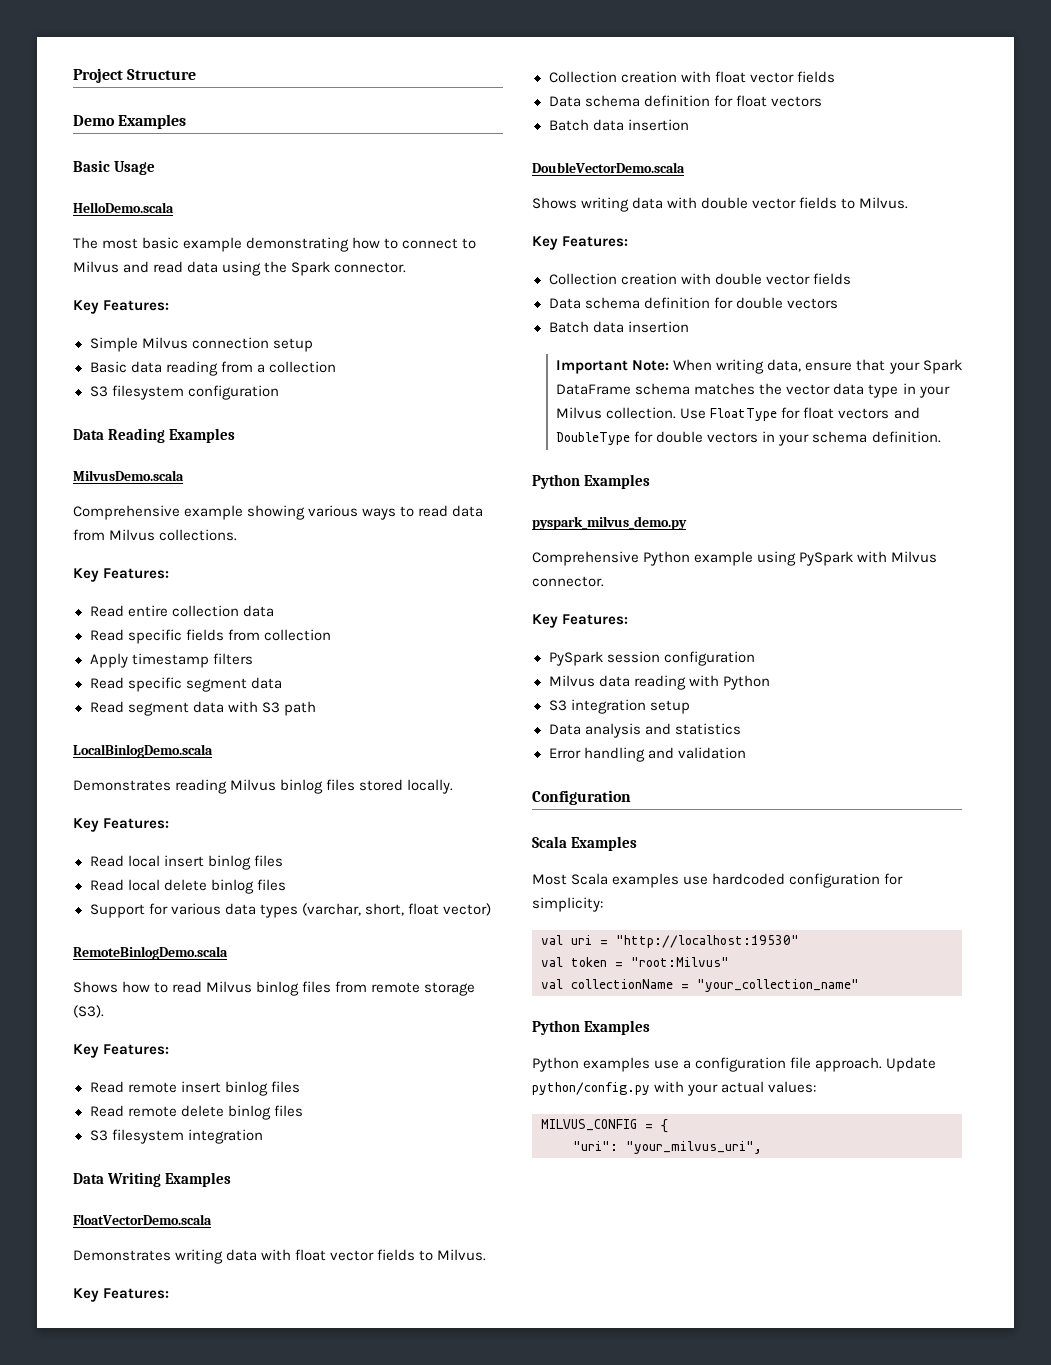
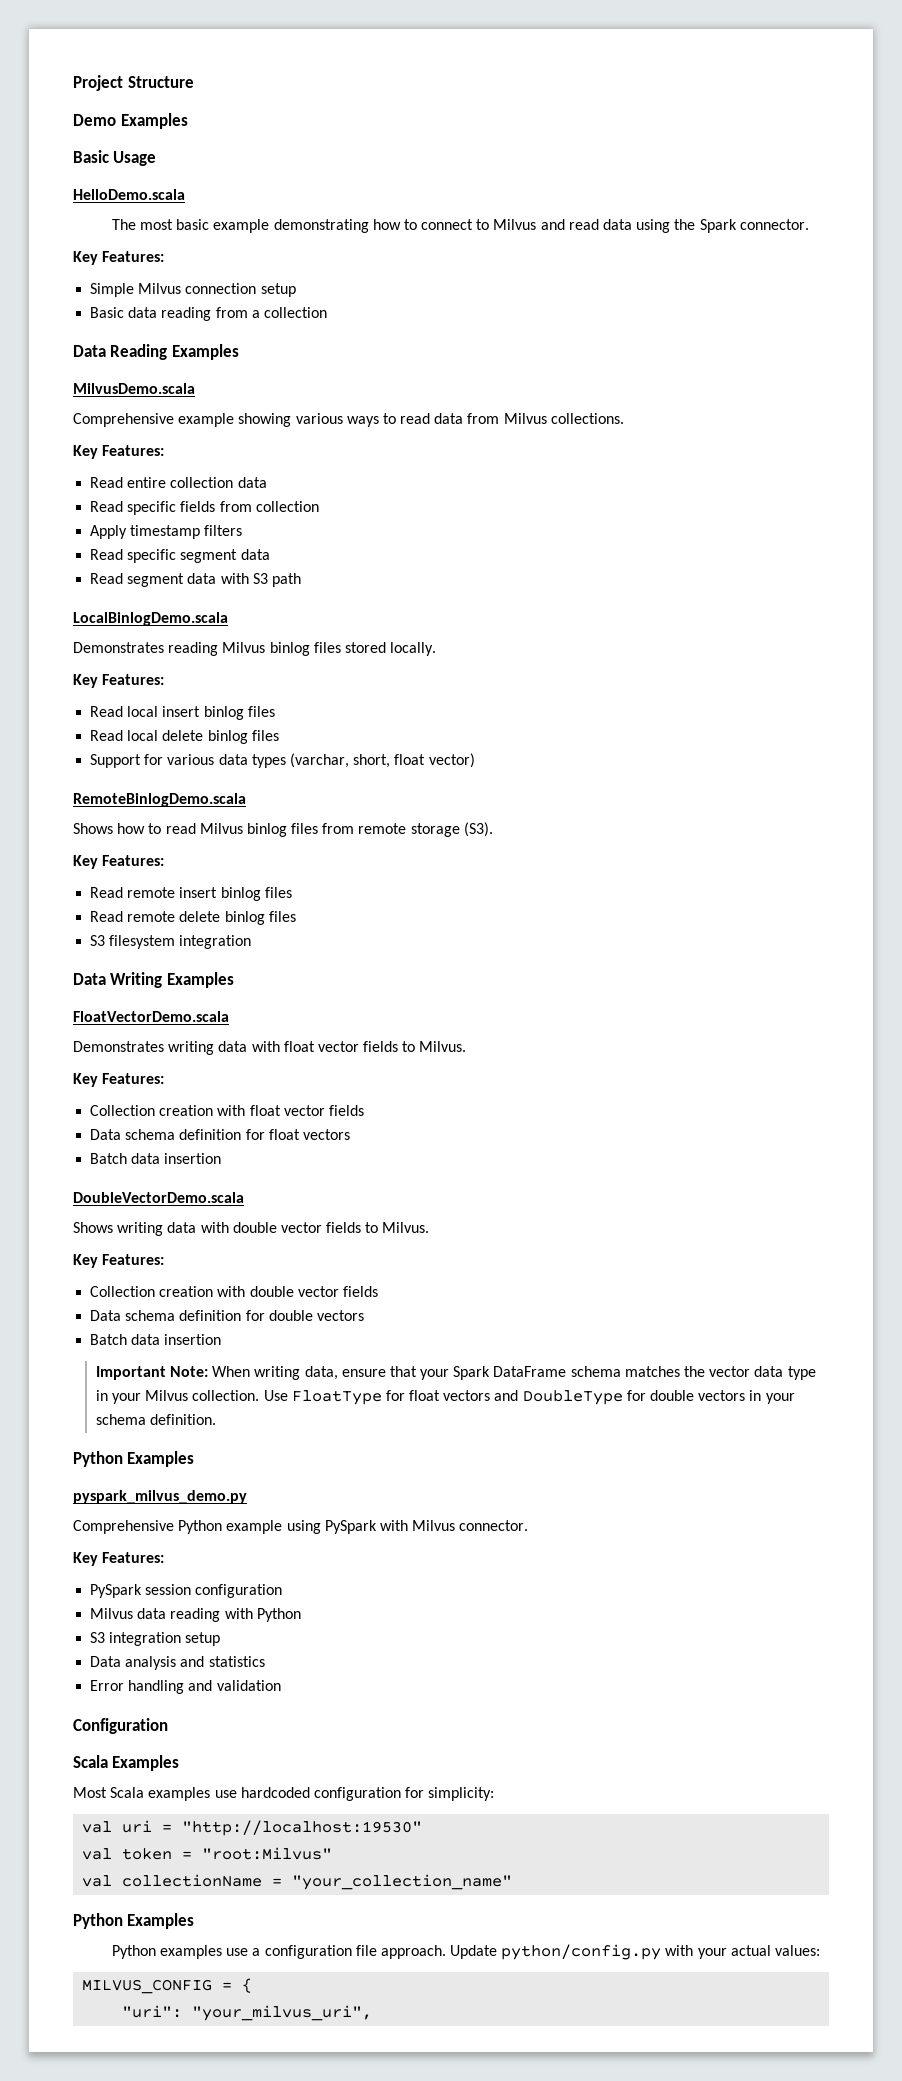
- S3 filesystem configuration

